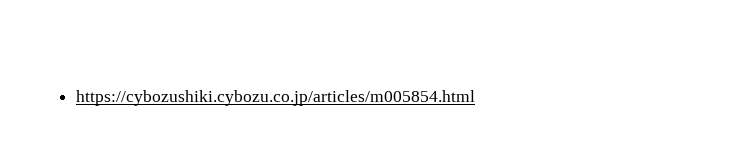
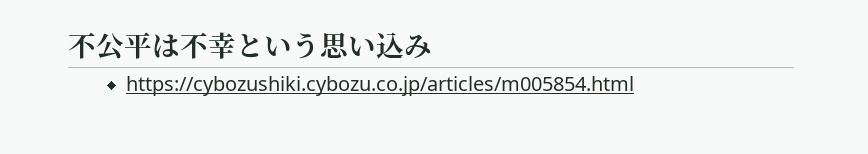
+ 不公平は不幸という思い込み

